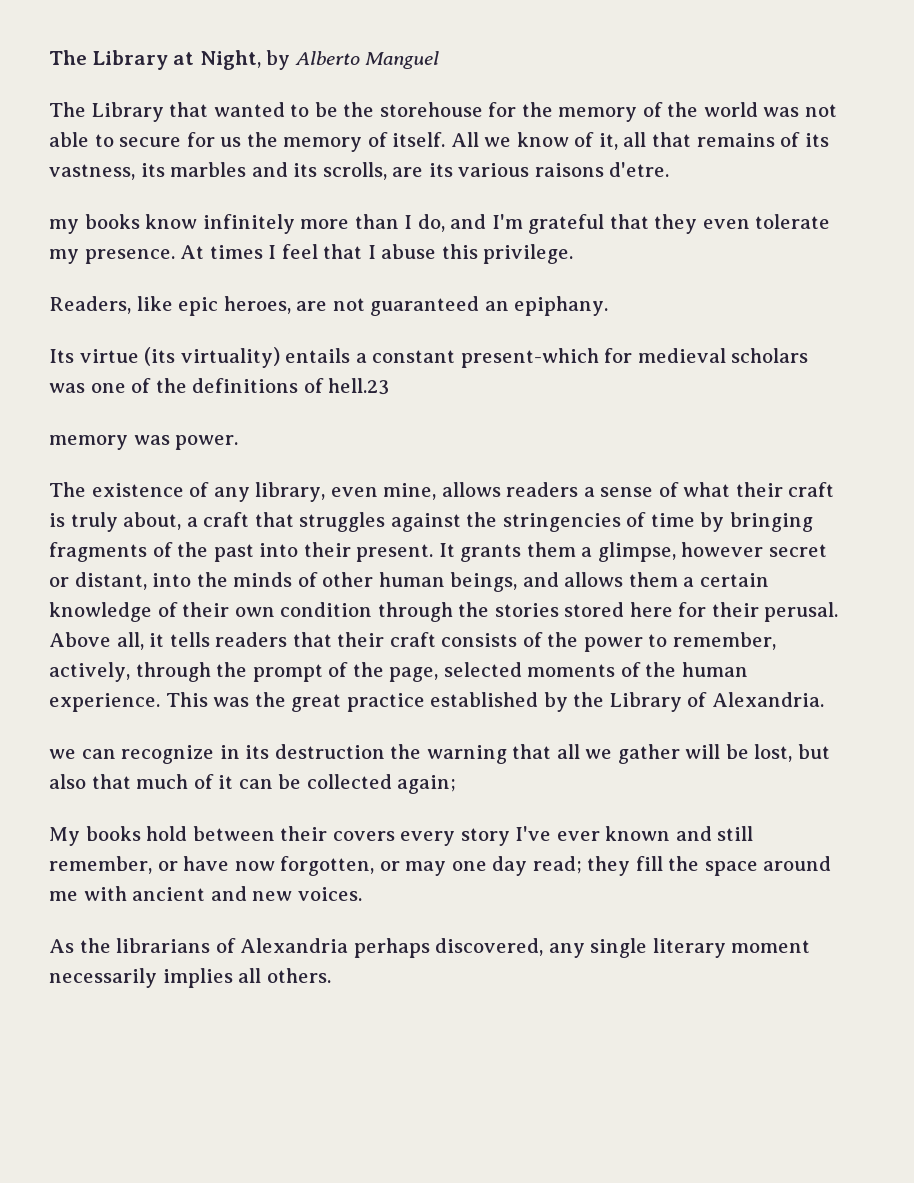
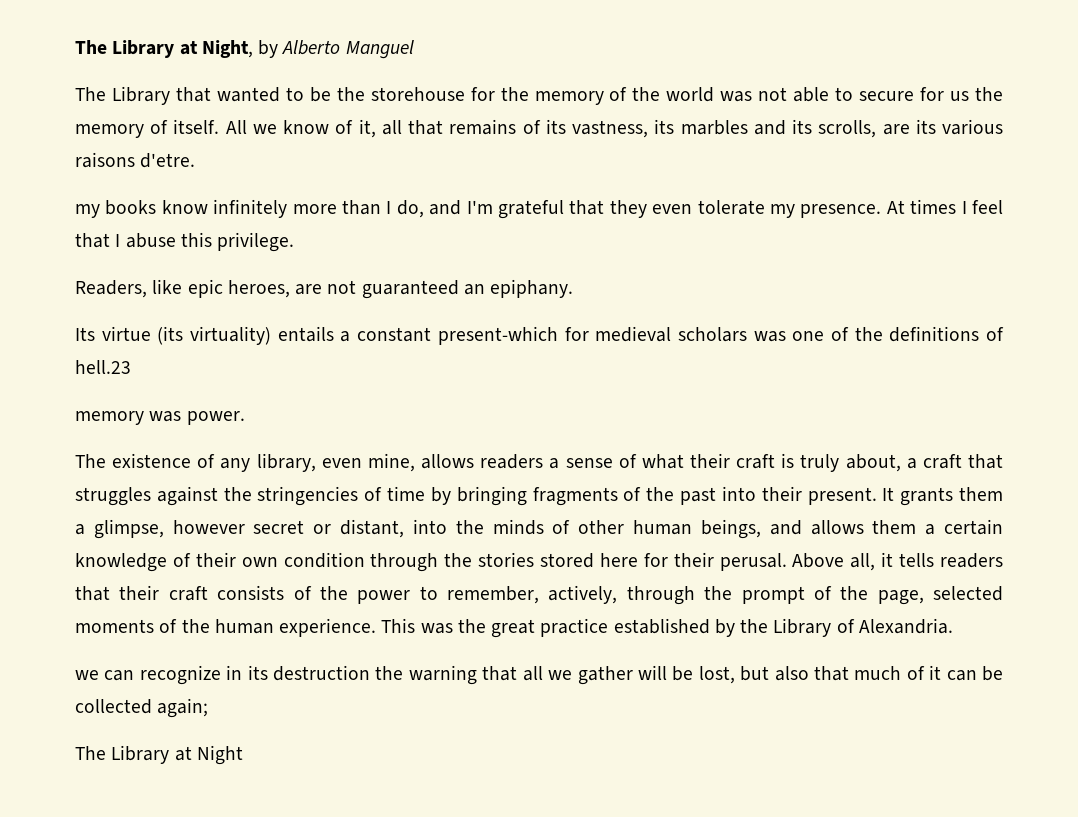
- My books hold between their covers every story I've ever known and still remember, or have now forgotten, or may one day read; they fill the space around me with ancient and new voices.
- As the librarians of Alexandria perhaps discovered, any single literary moment necessarily implies all others.
+ The Library at Night

